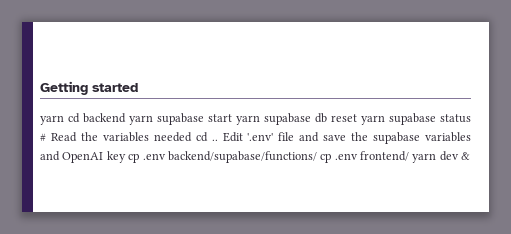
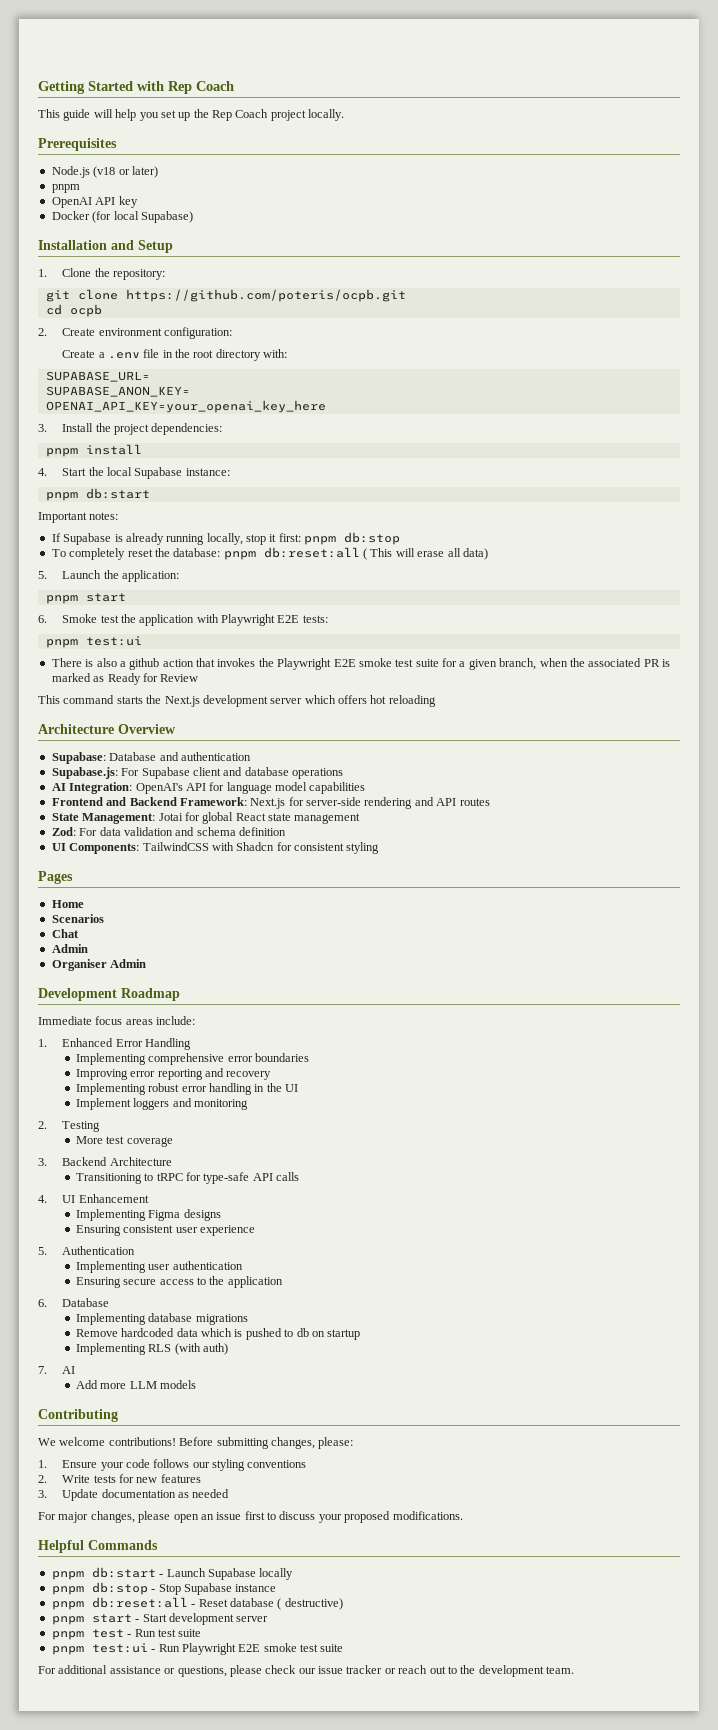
- Getting started
- yarn cd backend yarn supabase start yarn supabase db reset yarn supabase status # Read the variables needed cd .. Edit '.env' file and save the supabase variables and OpenAI key cp .env backend/supabase/functions/ cp .env frontend/ yarn dev &
+ Getting Started with Rep Coach
+ This guide will help you set up the Rep Coach project locally.
+ Prerequisites
+ Node.js (v18 or later)
+ pnpm
+ OpenAI API key
+ Docker (for local Supabase)
+ Installation and Setup
+ 1. Clone the repository:
+ git clone https://github.com/poteris/ocpb.git
+ cd ocpb
+ 2. Create environment configuration:
+ Create a .env file in the root directory with:
+ SUPABASE_URL=
+ SUPABASE_ANON_KEY=
+ OPENAI_API_KEY=your_openai_key_here
+ 3. Install the project dependencies:
+ pnpm install
+ 4. Start the local Supabase instance:
+ pnpm db:start
+ Important notes:
+ If Supabase is already running locally, stop it first: pnpm db:stop
+ To completely reset the database: pnpm db:reset:all ( This will erase all data)
+ 5. Launch the application:
+ pnpm start
+ 6. Smoke test the application with Playwright E2E tests:
+ pnpm test:ui
+ There is also a github action that invokes the Playwright E2E smoke test suite for a given branch, when the associated PR is marked as Ready for Review
+ This command starts the Next.js development server which offers hot reloading
+ Architecture Overview
+ Supabase: Database and authentication
+ Supabase.js: For Supabase client and database operations
+ AI Integration: OpenAI's API for language model capabilities
+ Frontend and Backend Framework: Next.js for server-side rendering and API routes
+ State Management: Jotai for global React state management
+ Zod: For data validation and schema definition
+ UI Components: TailwindCSS with Shadcn for consistent styling
+ Pages
+ Home
+ Scenarios
+ Chat
+ Admin
+ Organiser Admin
+ Development Roadmap
+ Immediate focus areas include:
+ 1. Enhanced Error Handling
+ Implementing comprehensive error boundaries
+ Improving error reporting and recovery
+ Implementing robust error handling in the UI
+ Implement loggers and monitoring
+ 2. Testing
+ More test coverage
+ 3. Backend Architecture
+ Transitioning to tRPC for type-safe API calls
+ 4. UI Enhancement
+ Implementing Figma designs
+ Ensuring consistent user experience
+ 5. Authentication
+ Implementing user authentication
+ Ensuring secure access to the application
+ 6. Database
+ Implementing database migrations
+ Remove hardcoded data which is pushed to db on startup
+ Implementing RLS (with auth)
+ 7. AI
+ Add more LLM models
+ Contributing
+ We welcome contributions! Before submitting changes, please:
+ 1. Ensure your code follows our styling conventions
+ 2. Write tests for new features
+ 3. Update documentation as needed
+ For major changes, please open an issue first to discuss your proposed modifications.
+ Helpful Commands
+ pnpm db:start - Launch Supabase locally
+ pnpm db:stop - Stop Supabase instance
+ pnpm db:reset:all - Reset database ( destructive)
+ pnpm start - Start development server
+ pnpm test - Run test suite
+ pnpm test:ui - Run Playwright E2E smoke test suite
+ For additional assistance or questions, please check our issue tracker or reach out to the development team.

